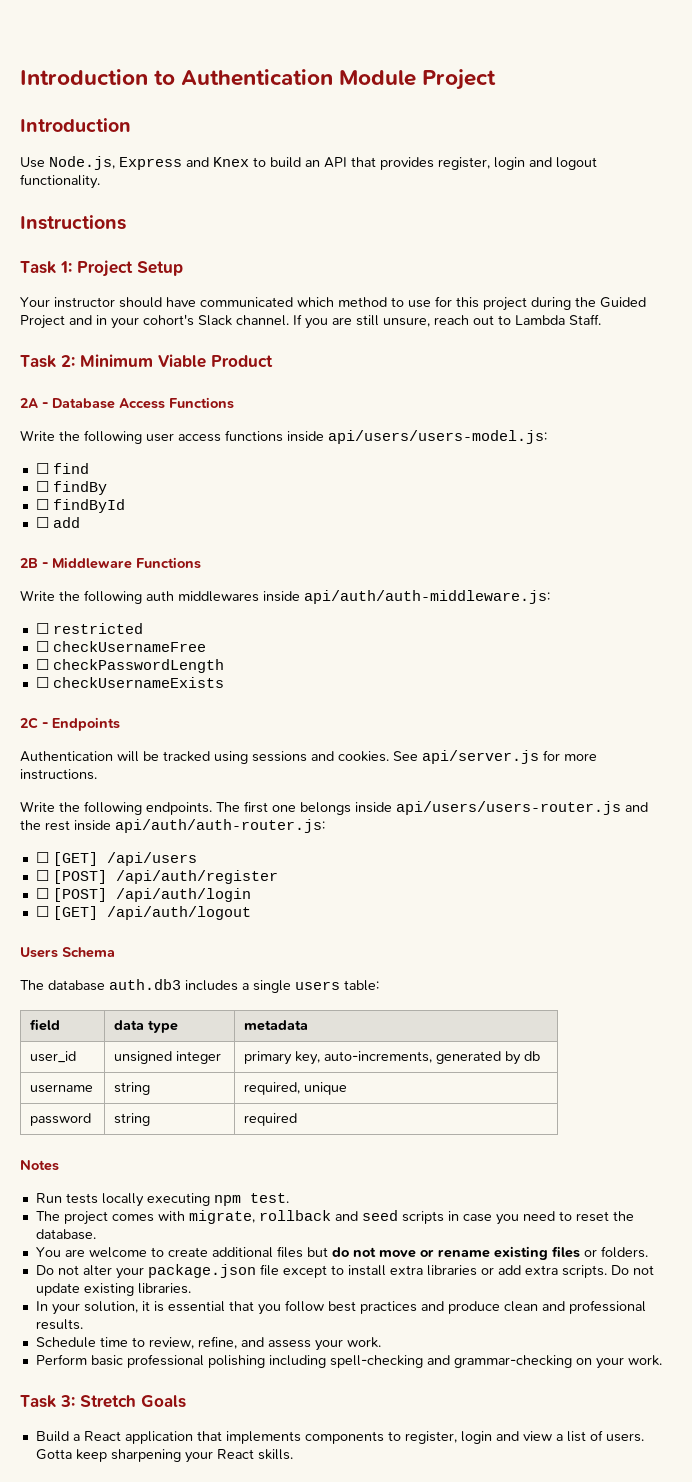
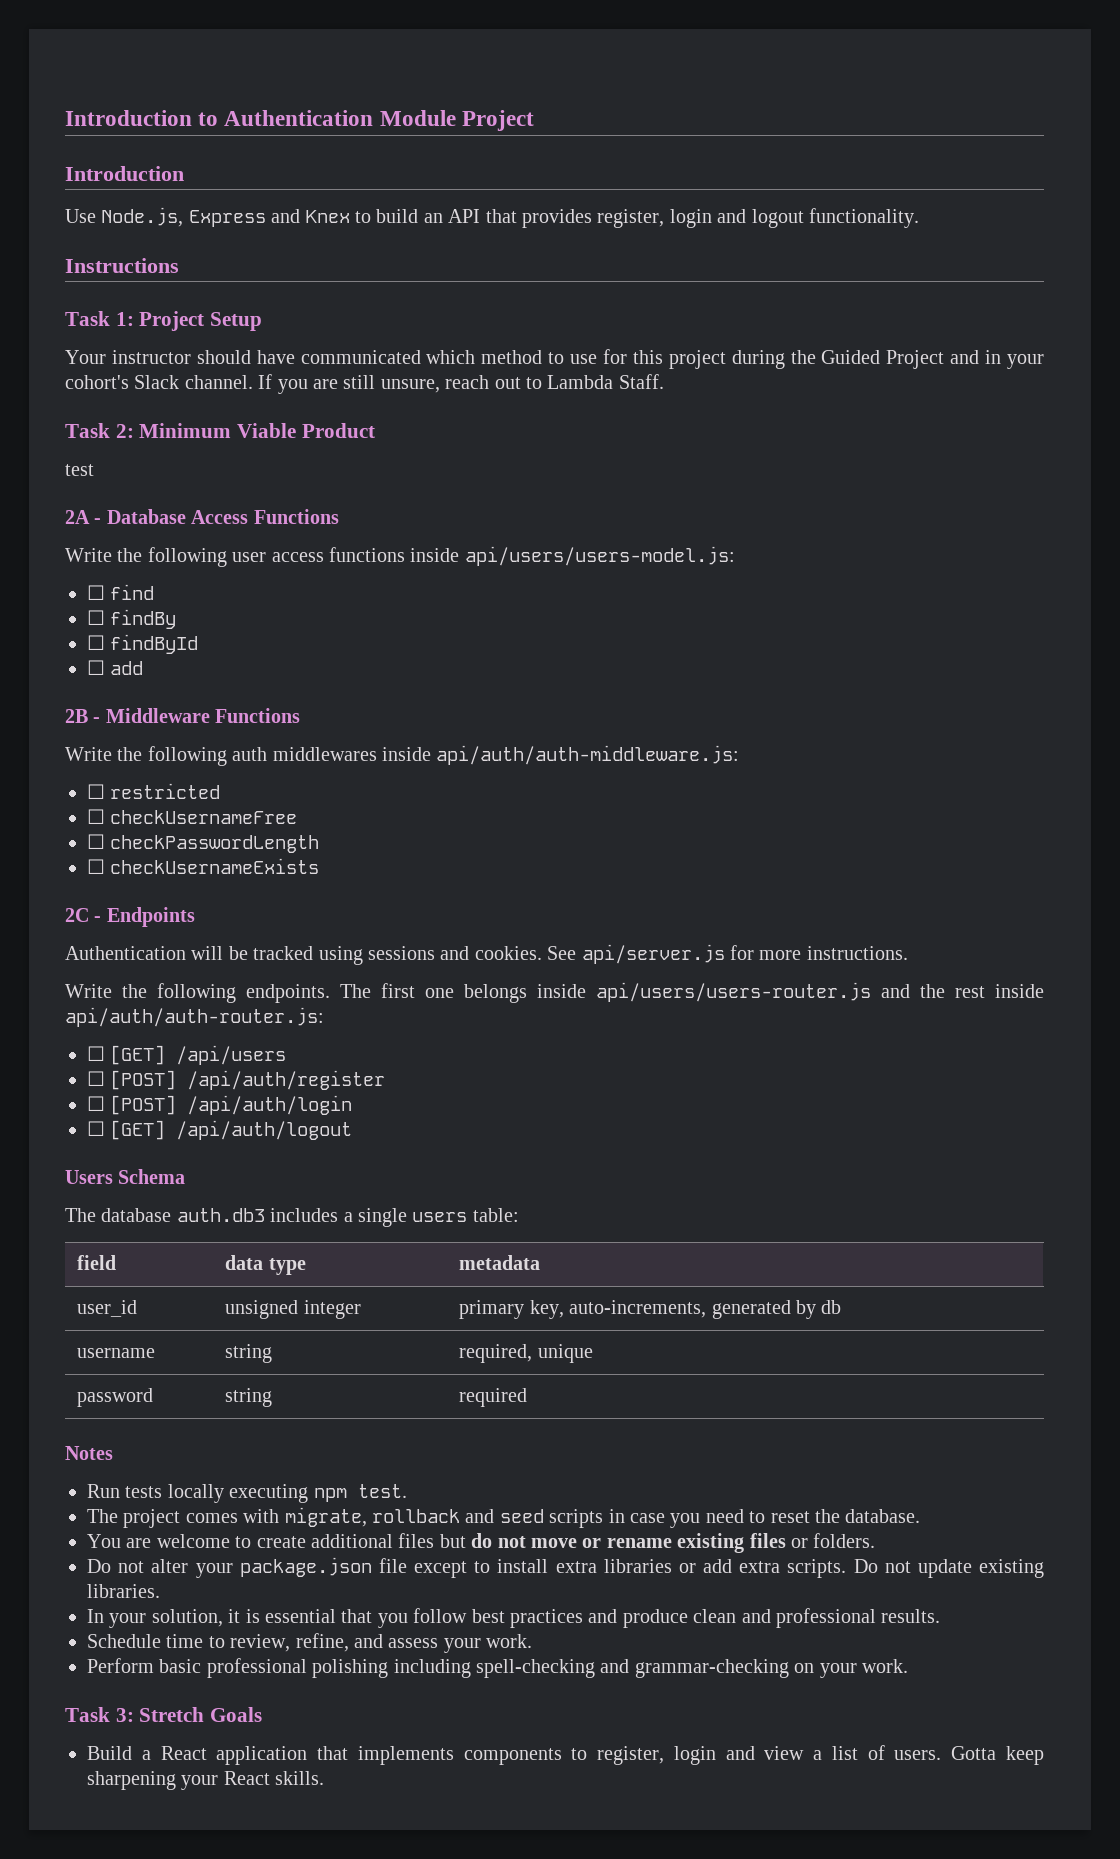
+ test

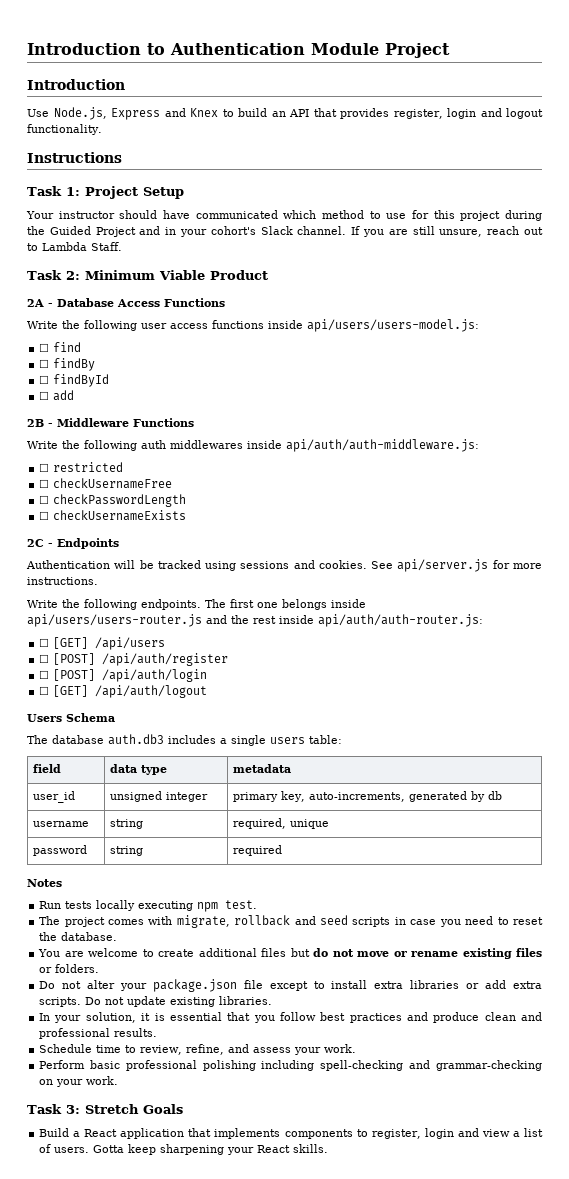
- test

